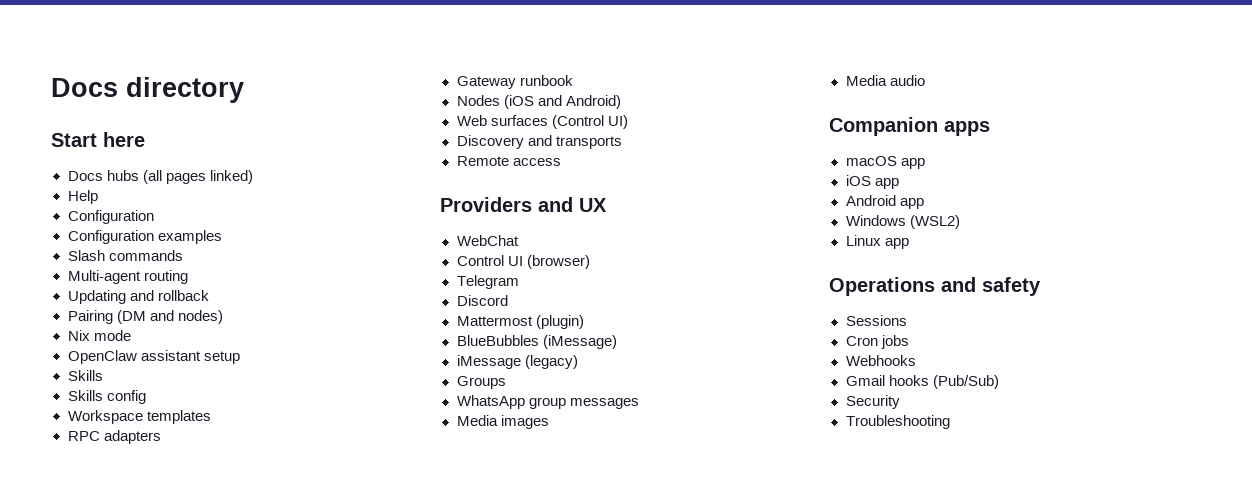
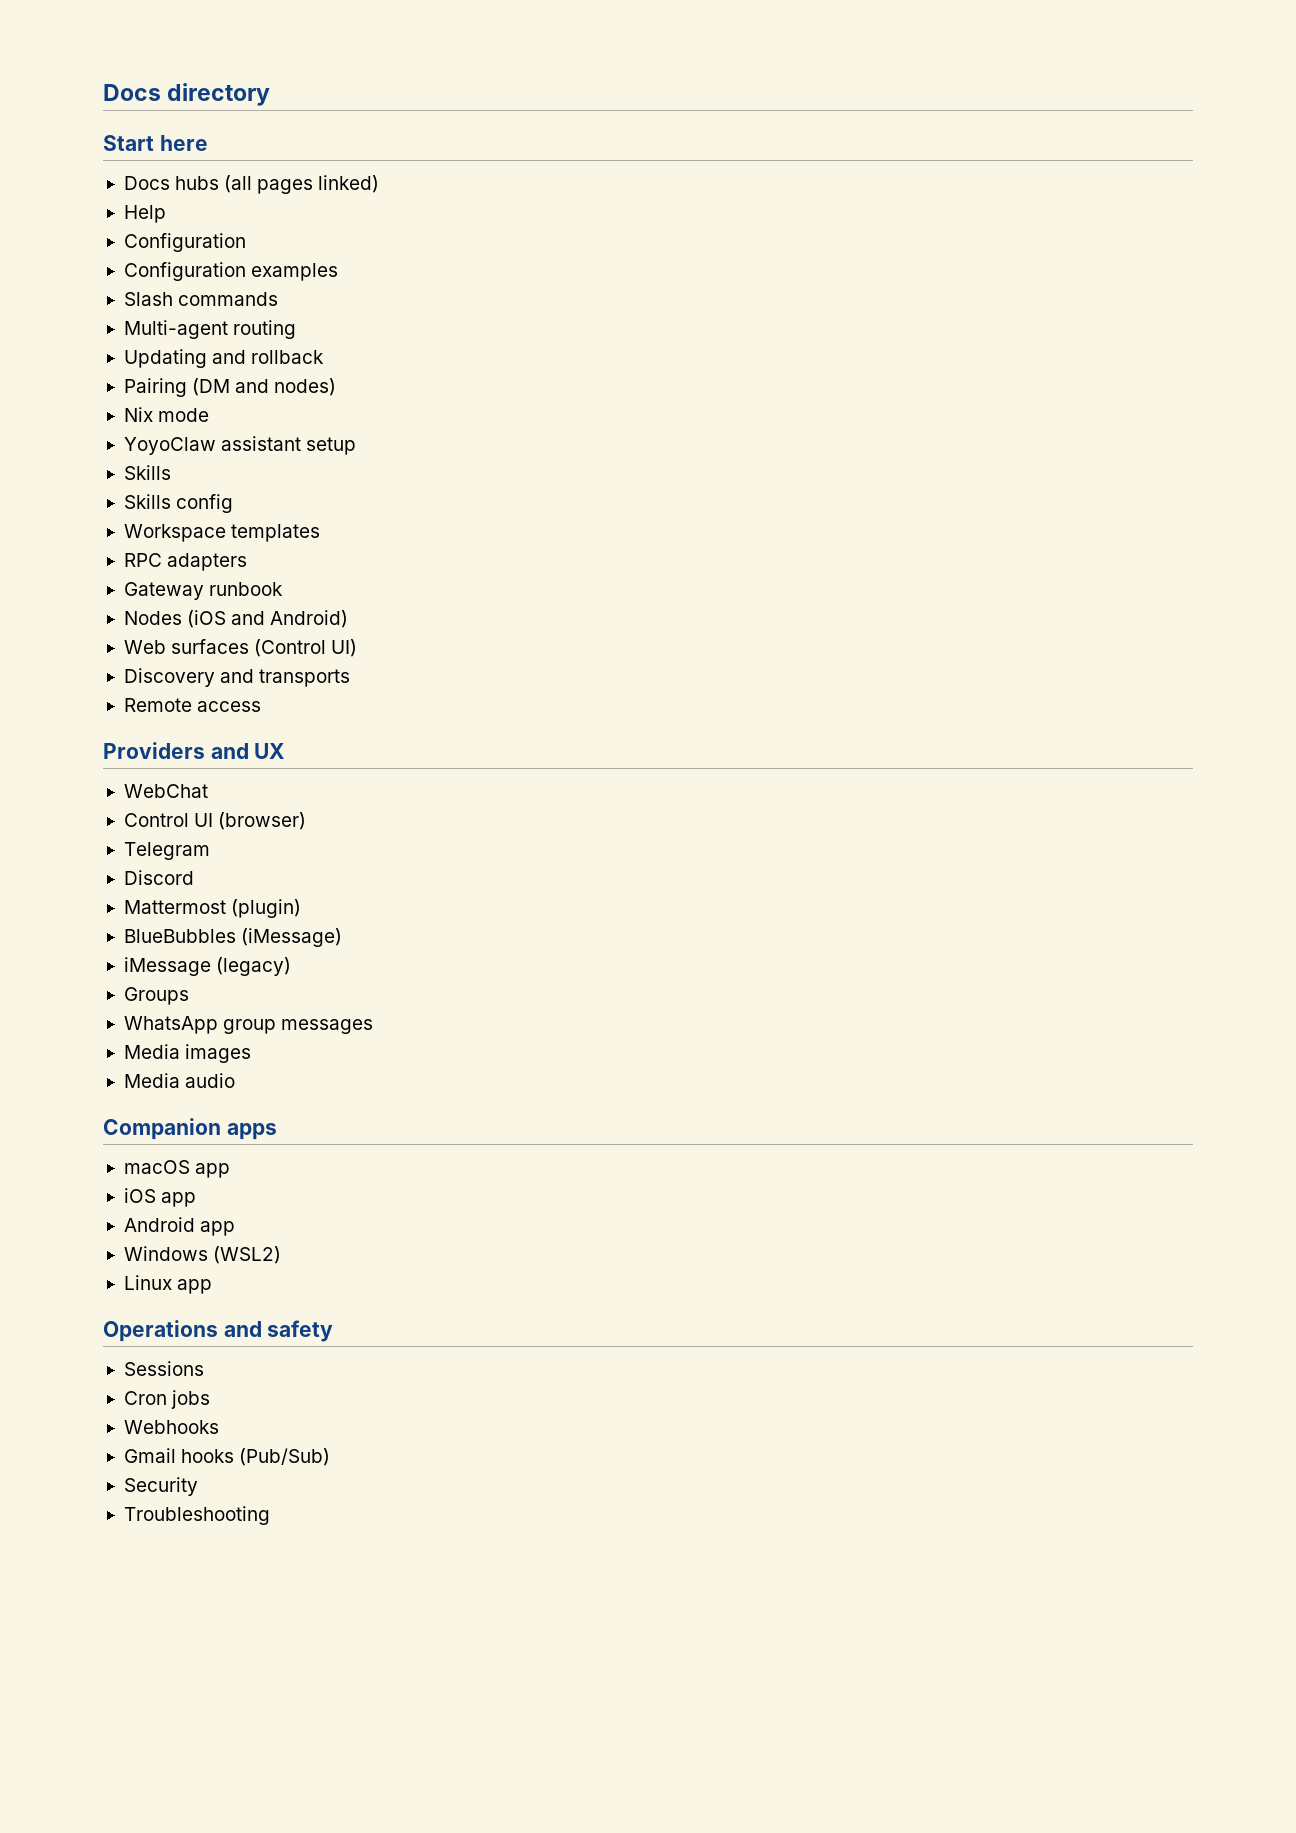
- OpenClaw assistant setup
+ YoyoClaw assistant setup

